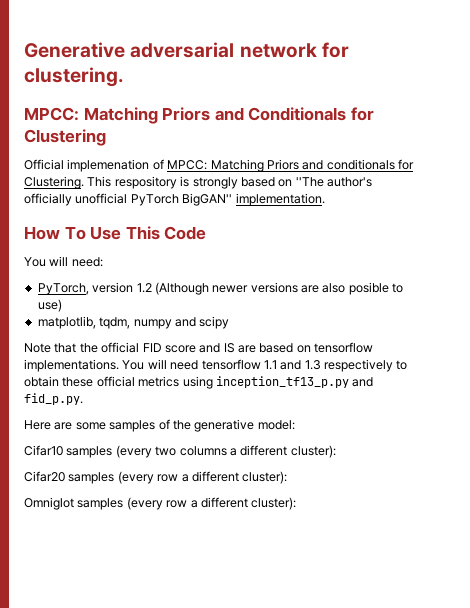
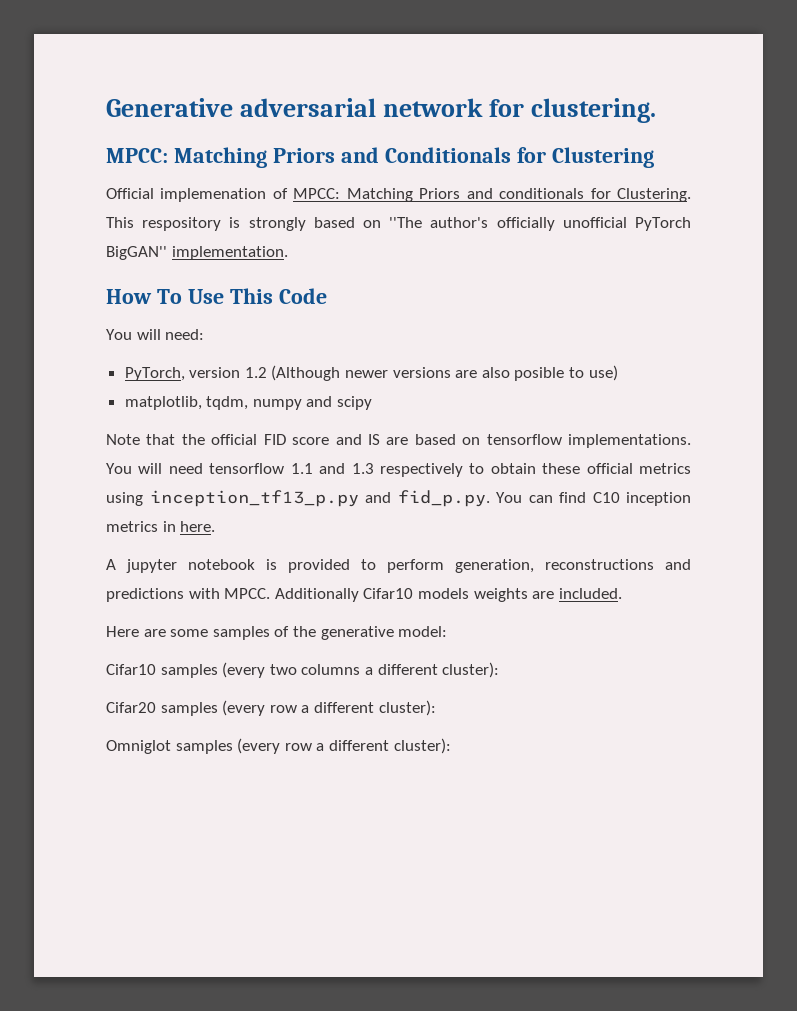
- You will need tensorflow 1.1 and 1.3 respectively to obtain these official metrics using inception_tf13_p.py and fid_p.py.
+ You will need tensorflow 1.1 and 1.3 respectively to obtain these official metrics using inception_tf13_p.py and fid_p.py. You can find C10 inception metrics in here.
+ A jupyter notebook is provided to perform generation, reconstructions and predictions with MPCC. Additionally Cifar10 models weights are included.

